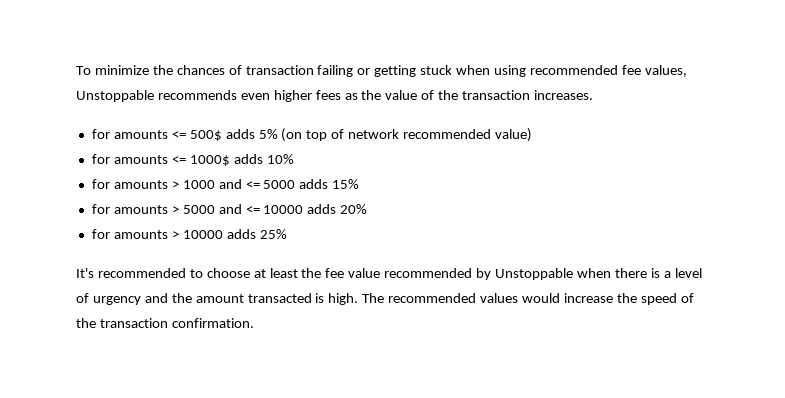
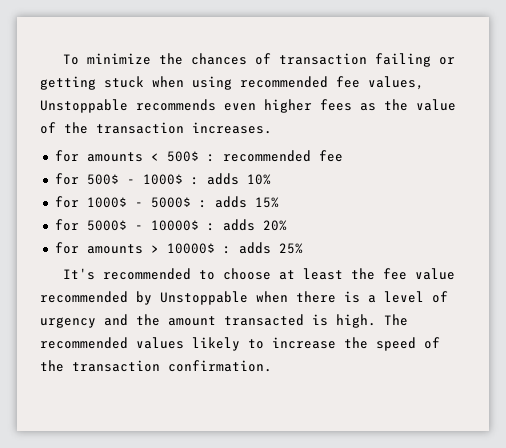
- for amounts <= 500$ adds 5% (on top of network recommended value)
- for amounts <= 1000$ adds 10%
- for amounts > 1000 and <= 5000 adds 15%
- for amounts > 5000 and <= 10000 adds 20%
+ for amounts < 500$ : recommended fee
+ for 500$ - 1000$ : adds 10%
+ for 1000$ - 5000$ : adds 15%
+ for 5000$ - 10000$ : adds 20%
- for amounts > 10000 adds 25%
+ for amounts > 10000$ : adds 25%
- The recommended values would increase the speed of the transaction confirmation.
+ The recommended values likely to increase the speed of the transaction confirmation.

